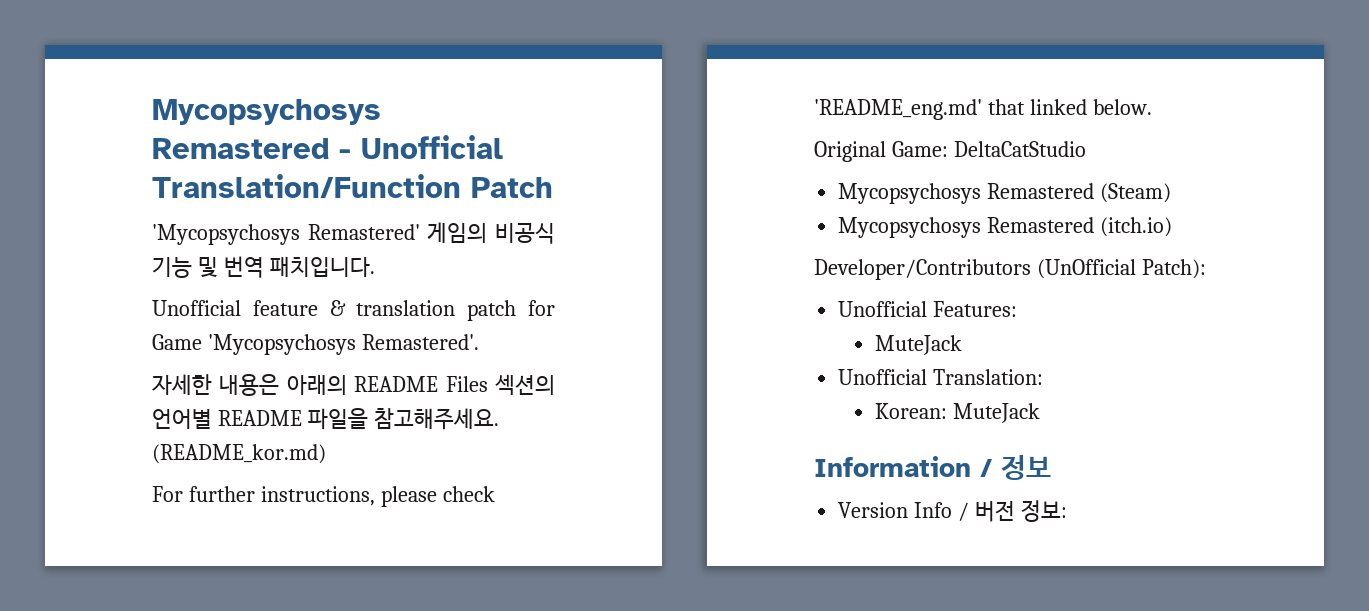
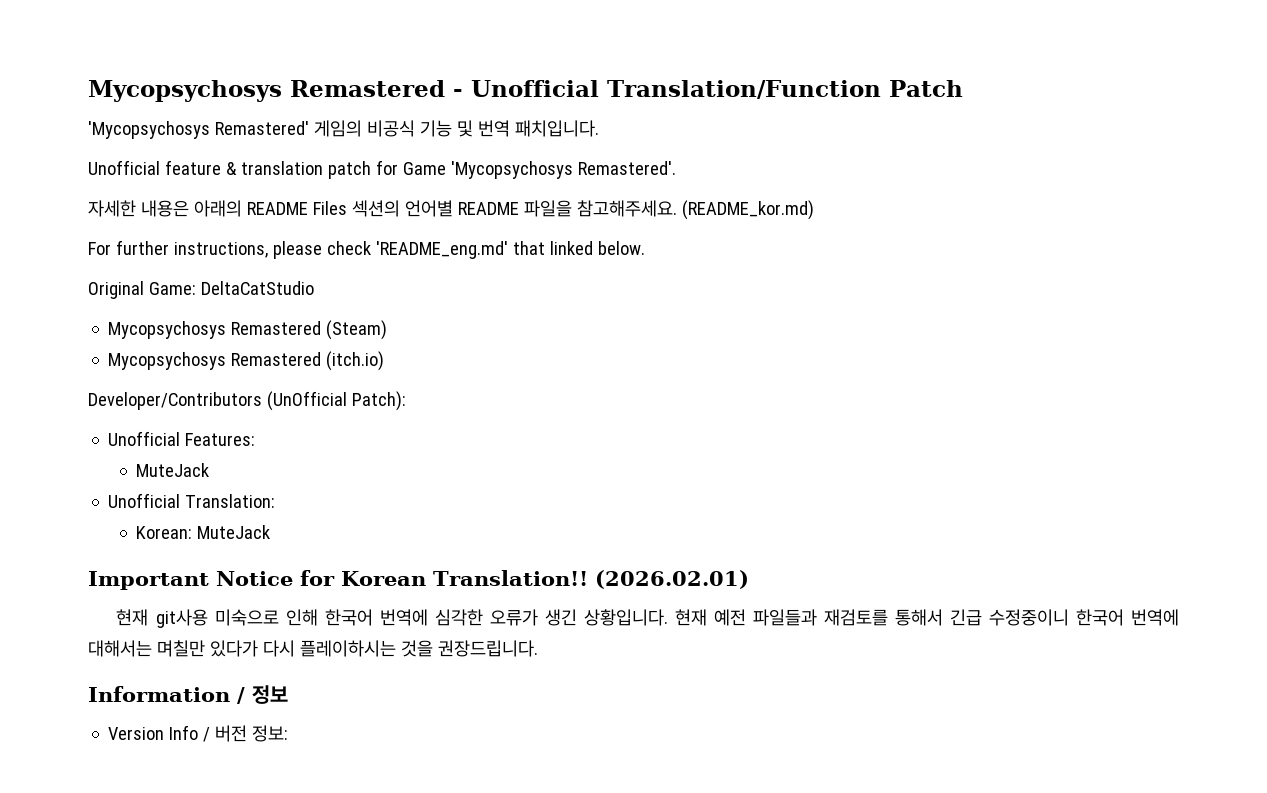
+ Important Notice for Korean Translation!! (2026.02.01)
+ 현재 git사용 미숙으로 인해 한국어 번역에 심각한 오류가 생긴 상황입니다. 현재 예전 파일들과 재검토를 통해서 긴급 수정중이니 한국어 번역에 대해서는 며칠만 있다가 다시 플레이하시는 것을 권장드립니다.

